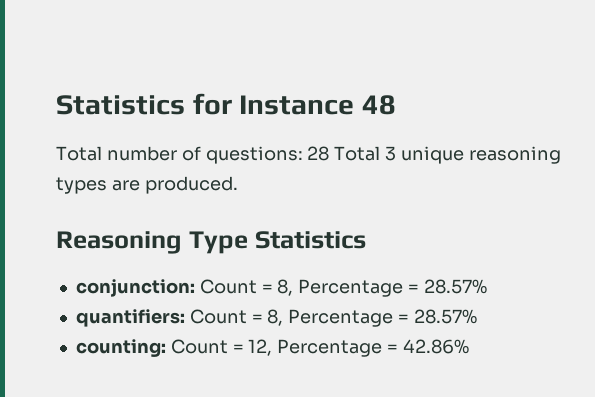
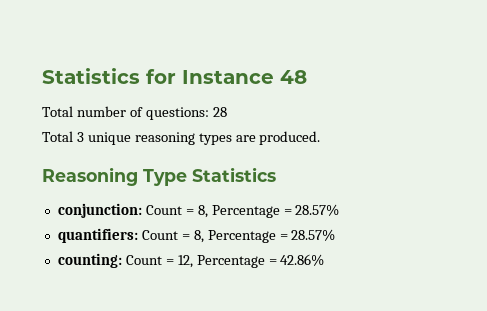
- Total number of questions: 28 Total 3 unique reasoning types are produced.
+ Total number of questions: 28
+ Total 3 unique reasoning types are produced.

